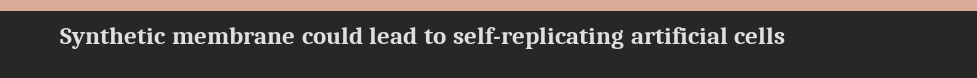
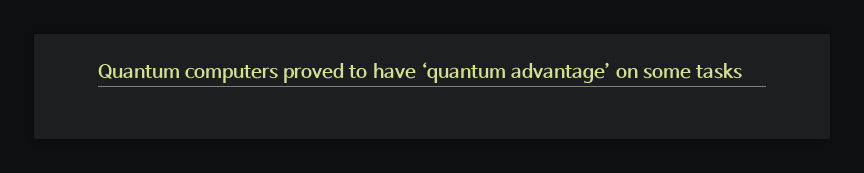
- Synthetic membrane could lead to self-replicating artificial cells
+ Quantum computers proved to have ‘quantum advantage’ on some tasks

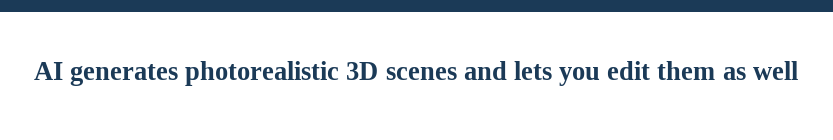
- Quantum computers proved to have ‘quantum advantage’ on some tasks
+ AI generates photorealistic 3D scenes and lets you edit them as well

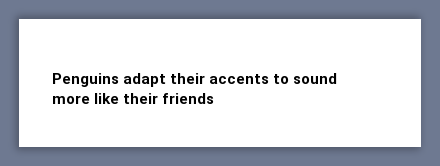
- AI generates photorealistic 3D scenes and lets you edit them as well
+ Penguins adapt their accents to sound more like their friends

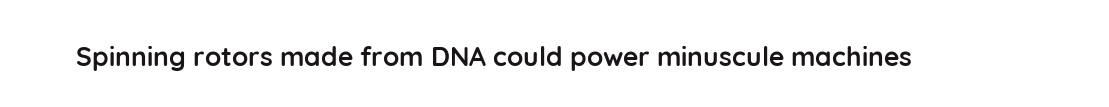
- Penguins adapt their accents to sound more like their friends
+ Spinning rotors made from DNA could power minuscule machines

